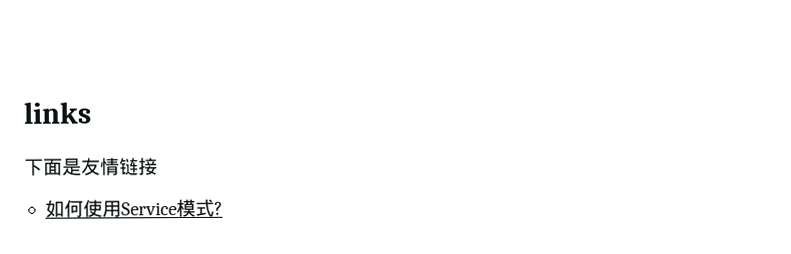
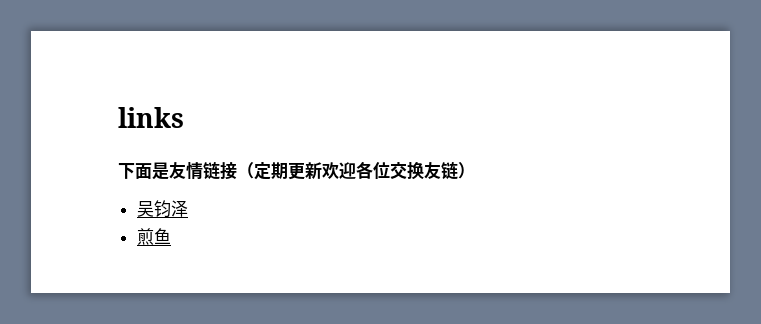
- 下面是友情链接
- 如何使用Service模式?
+ 下面是友情链接（定期更新欢迎各位交换友链）
+ 吴钧泽
+ 煎鱼

